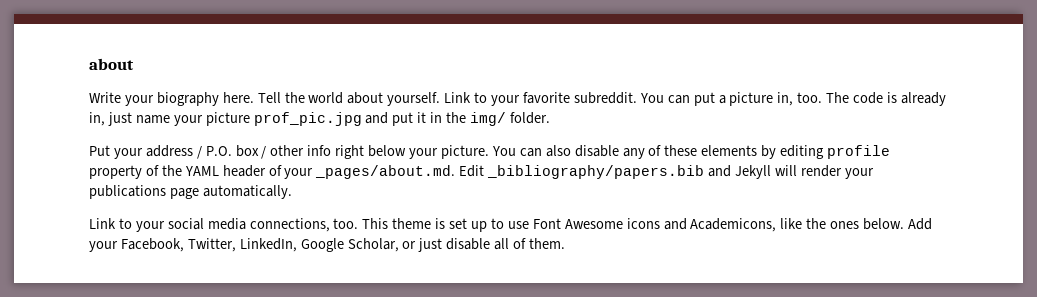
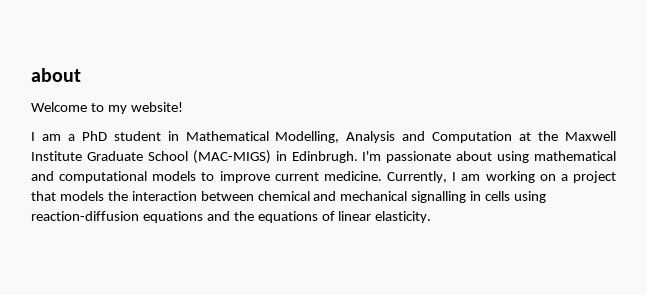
- Write your biography here. Tell the world about yourself. Link to your favorite subreddit. You can put a picture in, too. The code is already in, just name your picture prof_pic.jpg and put it in the img/ folder.
- Put your address / P.O. box / other info right below your picture. You can also disable any of these elements by editing profile property of the YAML header of your _pages/about.md. Edit _bibliography/papers.bib and Jekyll will render your publications page automatically.
- Link to your social media connections, too. This theme is set up to use Font Awesome icons and Academicons, like the ones below. Add your Facebook, Twitter, LinkedIn, Google Scholar, or just disable all of them.
+ Welcome to my website!
+ I am a PhD student in Mathematical Modelling, Analysis and Computation at the Maxwell Institute Graduate School (MAC-MIGS) in Edinbrugh. I'm passionate about using mathematical and computational models to improve current medicine. Currently, I am working on a project that models the interaction between chemical and mechanical signalling in cells using reaction-diffusion equations and the equations of linear elasticity.

